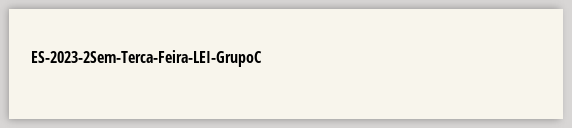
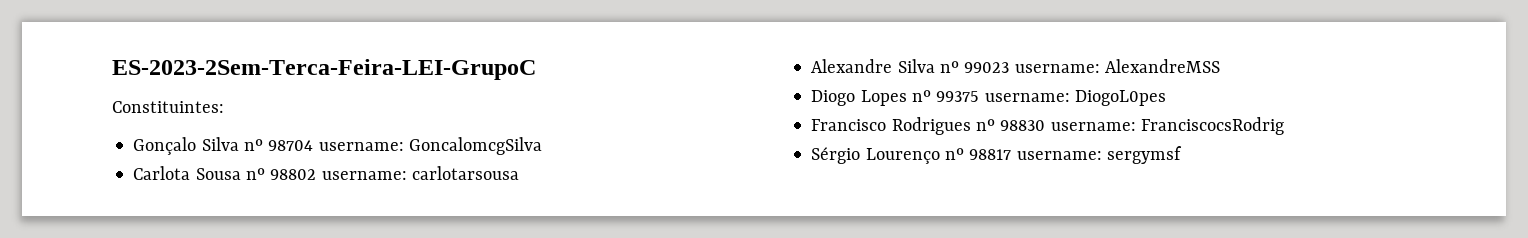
+ Constituintes:
+ Gonçalo Silva nº 98704 username: GoncalomcgSilva
+ Carlota Sousa nº 98802 username: carlotarsousa
+ Alexandre Silva nº 99023 username: AlexandreMSS
+ Diogo Lopes nº 99375 username: DiogoL0pes
+ Francisco Rodrigues nº 98830 username: FranciscocsRodrig
+ Sérgio Lourenço nº 98817 username: sergymsf

